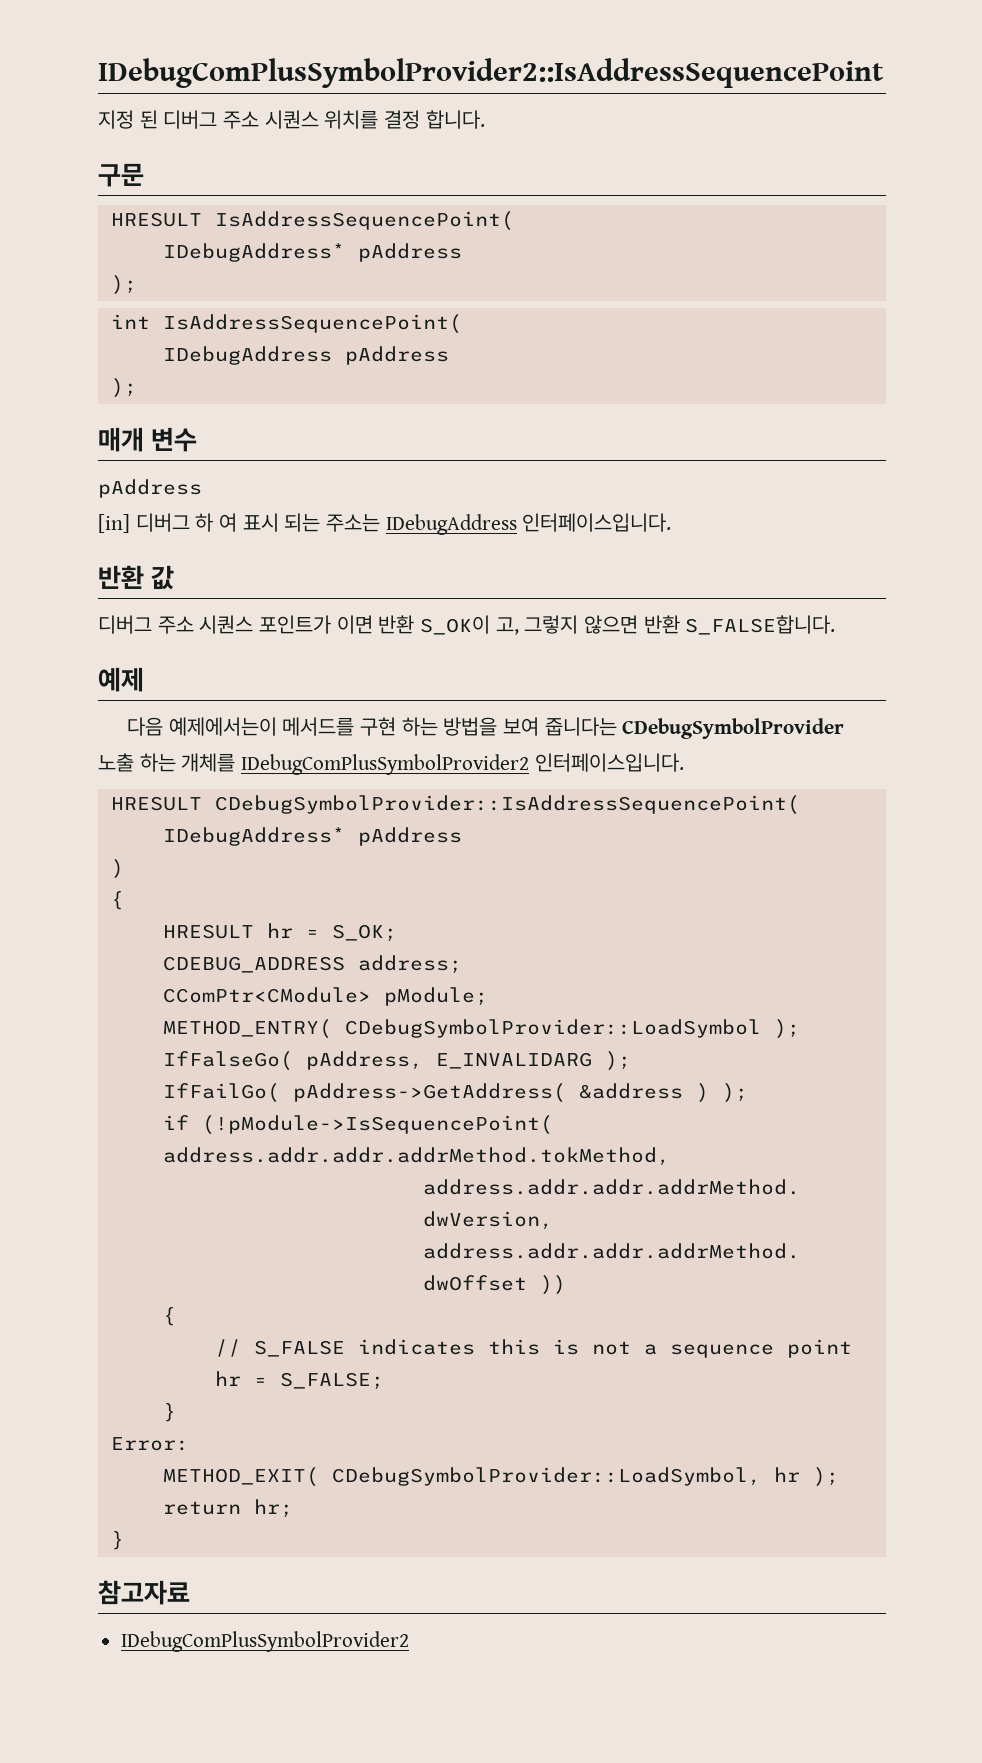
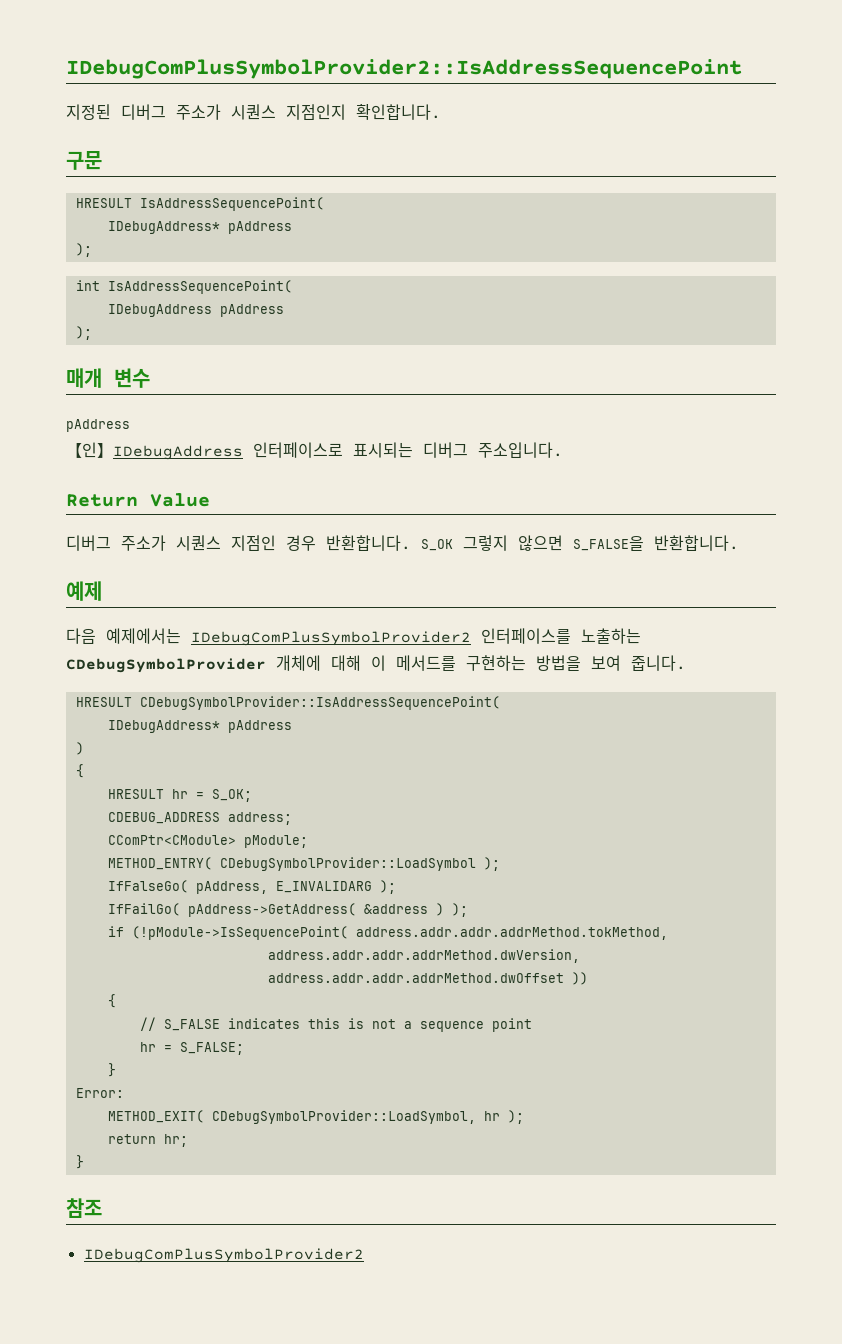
- 지정 된 디버그 주소 시퀀스 위치를 결정 합니다.
+ 지정된 디버그 주소가 시퀀스 지점인지 확인합니다.
- [in] 디버그 하 여 표시 되는 주소는 IDebugAddress 인터페이스입니다.
- 반환 값
- 디버그 주소 시퀀스 포인트가 이면 반환 S_OK이 고, 그렇지 않으면 반환 S_FALSE합니다.
+ 【인】IDebugAddress 인터페이스로 표시되는 디버그 주소입니다.
+ Return Value
+ 디버그 주소가 시퀀스 지점인 경우 반환합니다. S_OK 그렇지 않으면 S_FALSE을 반환합니다.
  예제
- 다음 예제에서는이 메서드를 구현 하는 방법을 보여 줍니다는 CDebugSymbolProvider 노출 하는 개체를 IDebugComPlusSymbolProvider2 인터페이스입니다.
+ 다음 예제에서는 IDebugComPlusSymbolProvider2 인터페이스를 노출하는 CDebugSymbolProvider 개체에 대해 이 메서드를 구현하는 방법을 보여 줍니다.
- 참고자료
+ 참조

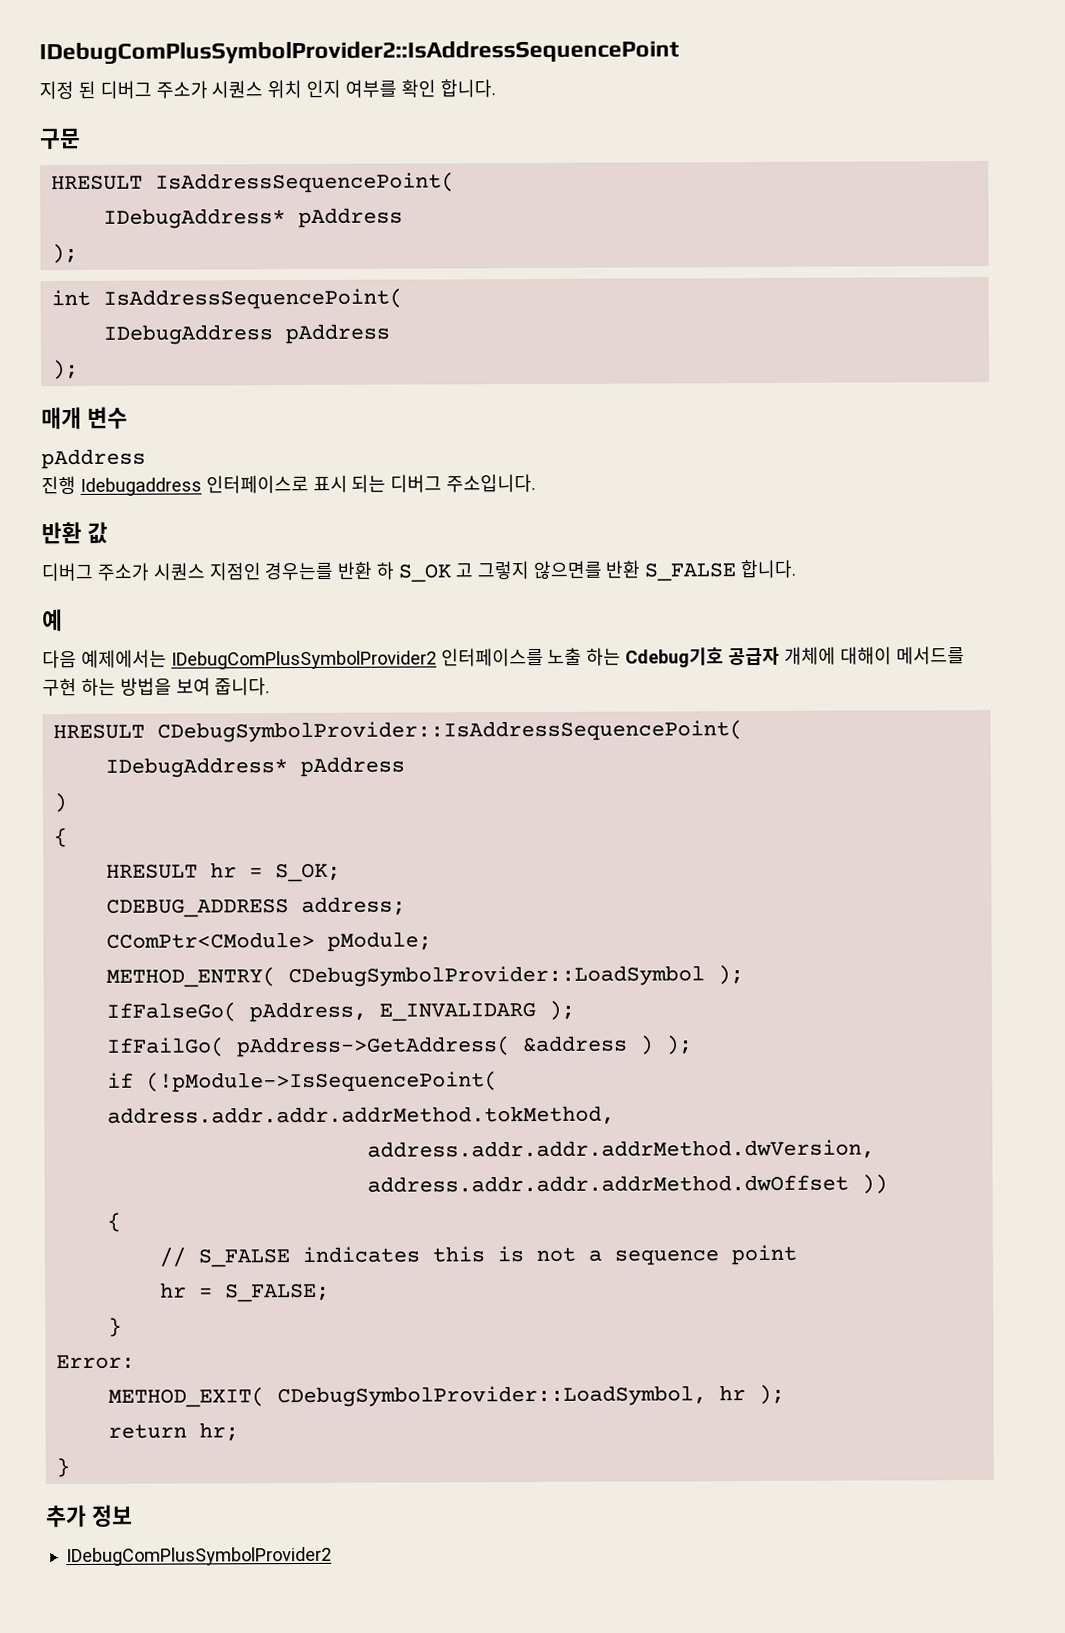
- 지정된 디버그 주소가 시퀀스 지점인지 확인합니다.
+ 지정 된 디버그 주소가 시퀀스 위치 인지 여부를 확인 합니다.
- 【인】IDebugAddress 인터페이스로 표시되는 디버그 주소입니다.
+ 진행 Idebugaddress 인터페이스로 표시 되는 디버그 주소입니다.
- Return Value
+ 반환 값
- 디버그 주소가 시퀀스 지점인 경우 반환합니다. S_OK 그렇지 않으면 S_FALSE을 반환합니다.
- 예제
- 다음 예제에서는 IDebugComPlusSymbolProvider2 인터페이스를 노출하는 CDebugSymbolProvider 개체에 대해 이 메서드를 구현하는 방법을 보여 줍니다.
+ 디버그 주소가 시퀀스 지점인 경우는를 반환 하 S_OK 고 그렇지 않으면를 반환 S_FALSE 합니다.
+ 예
+ 다음 예제에서는 IDebugComPlusSymbolProvider2 인터페이스를 노출 하는 Cdebug기호 공급자 개체에 대해이 메서드를 구현 하는 방법을 보여 줍니다.
- 참조
+ 추가 정보

